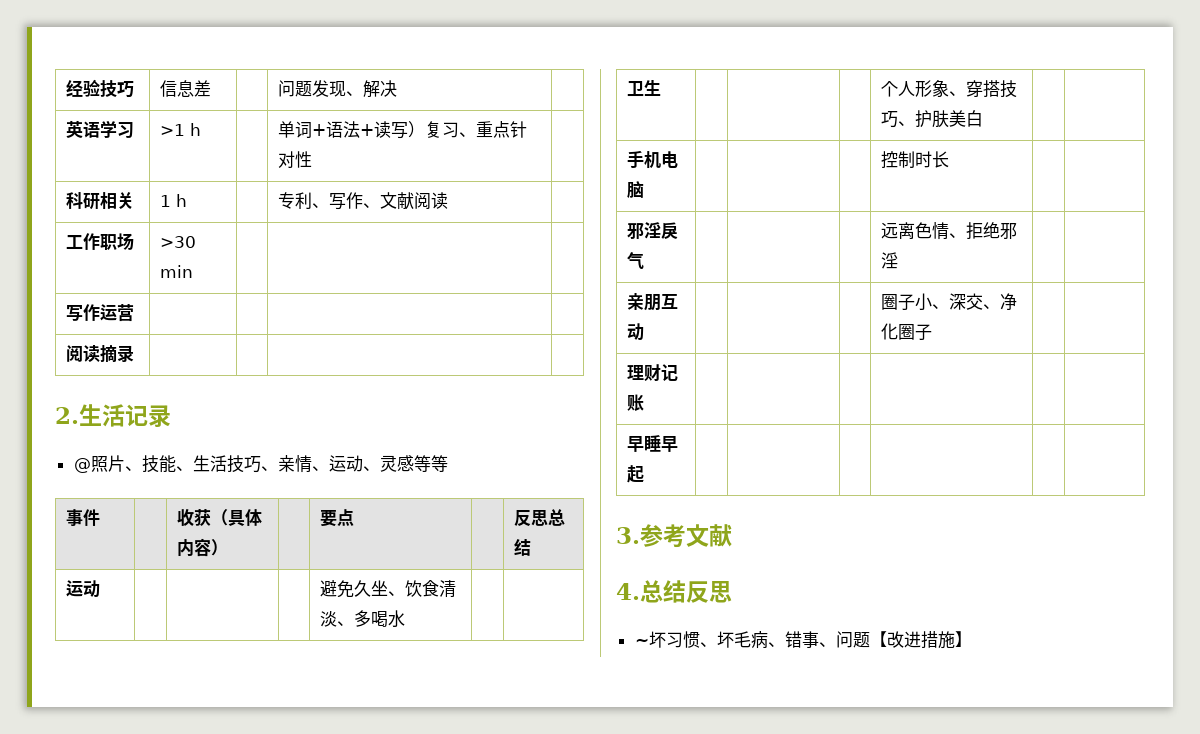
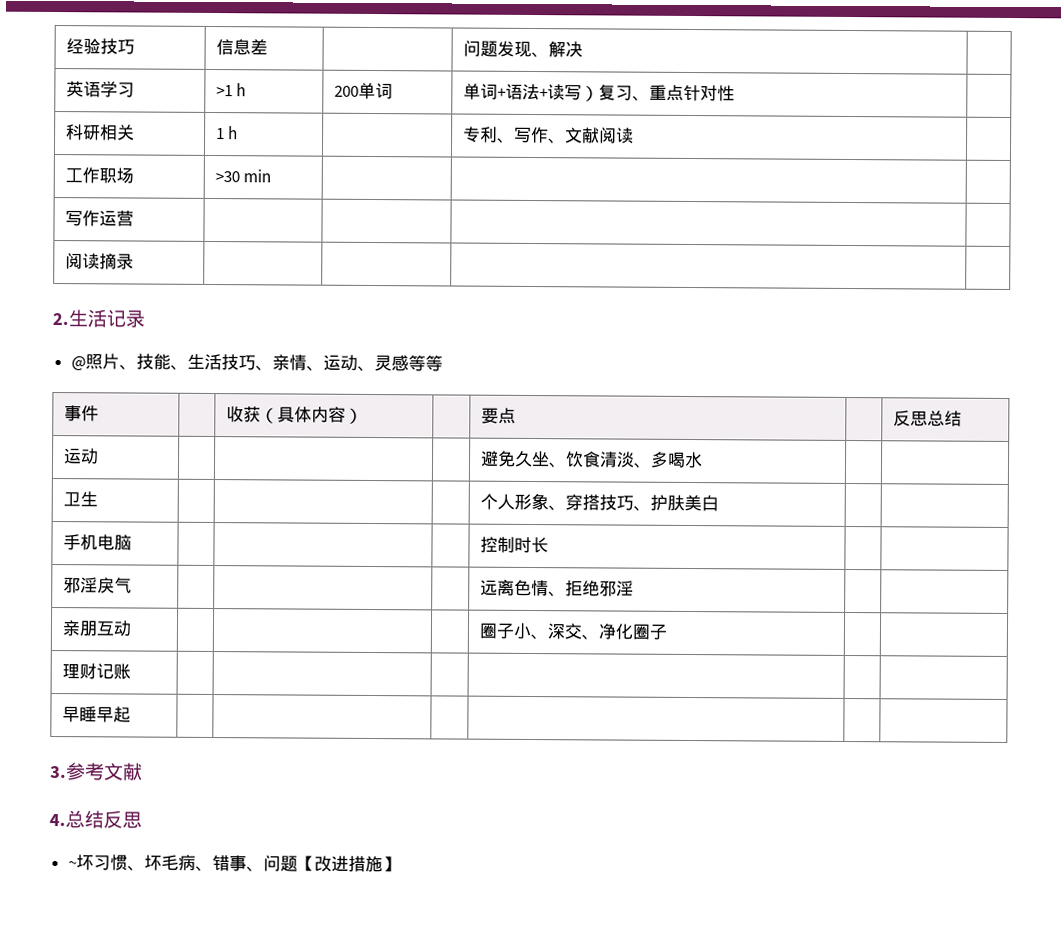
- 英语学习 | >1 h | | 单词+语法+读写）复习、重点针对性 |
+ 英语学习 | >1 h | 200单词 | 单词+语法+读写）复习、重点针对性 |

